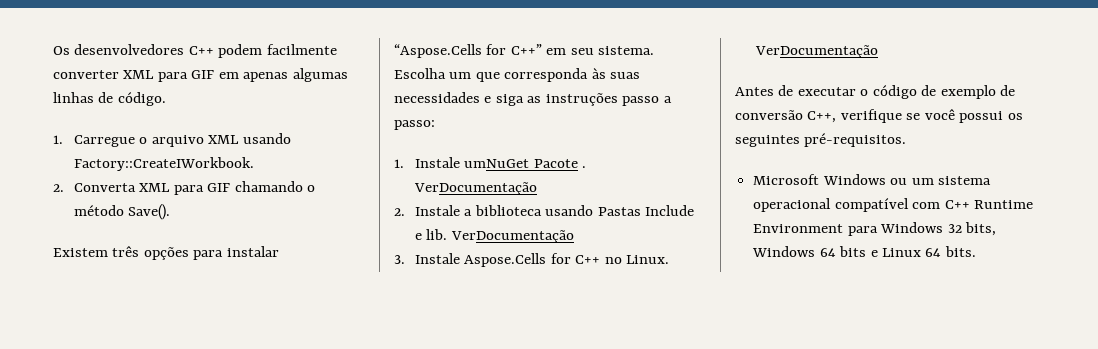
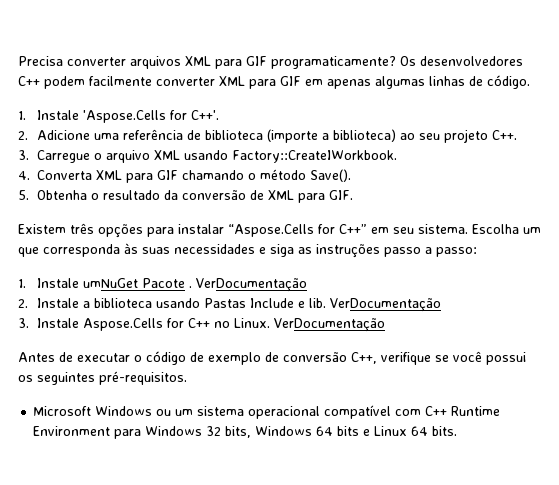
+ Precisa converter arquivos XML para GIF programaticamente?
- 1. Carregue o arquivo XML usando Factory::CreateIWorkbook.
+ 1. Instale 'Aspose.Cells for C++'.
+ 2. Adicione uma referência de biblioteca (importe a biblioteca) ao seu projeto C++.
+ 3. Carregue o arquivo XML usando Factory::CreateIWorkbook.
- 2. Converta XML para GIF chamando o método Save().
+ 4. Converta XML para GIF chamando o método Save().
+ 5. Obtenha o resultado da conversão de XML para GIF.

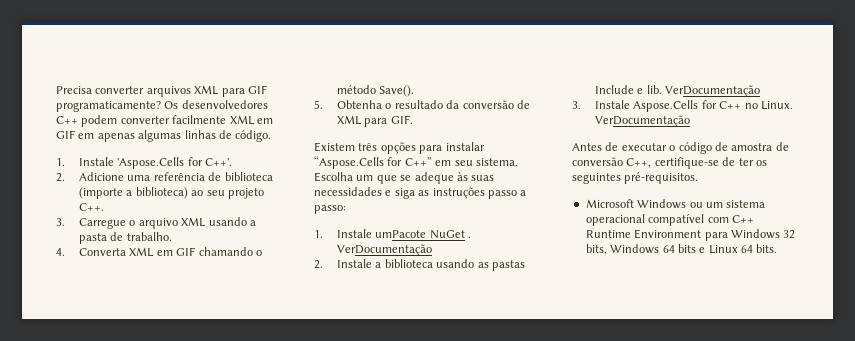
- Os desenvolvedores C++ podem facilmente converter XML para GIF em apenas algumas linhas de código.
+ Os desenvolvedores C++ podem converter facilmente XML em GIF em apenas algumas linhas de código.
- 3. Carregue o arquivo XML usando Factory::CreateIWorkbook.
+ 3. Carregue o arquivo XML usando a pasta de trabalho.
- 4. Converta XML para GIF chamando o método Save().
+ 4. Converta XML em GIF chamando o método Save().
- Escolha um que corresponda às suas necessidades e siga as instruções passo a passo:
+ Escolha um que se adeque às suas necessidades e siga as instruções passo a passo:
- 1. Instale umNuGet Pacote .
+ 1. Instale umPacote NuGet .
- 2. Instale a biblioteca usando Pastas Include e lib.
+ 2. Instale a biblioteca usando as pastas Include e lib.
- Antes de executar o código de exemplo de conversão C++, verifique se você possui os seguintes pré-requisitos.
+ Antes de executar o código de amostra de conversão C++, certifique-se de ter os seguintes pré-requisitos.

